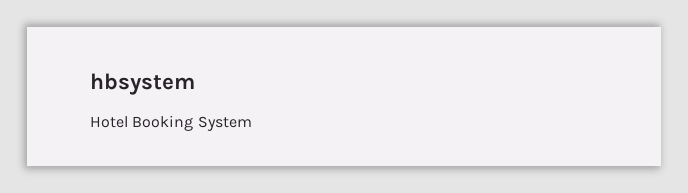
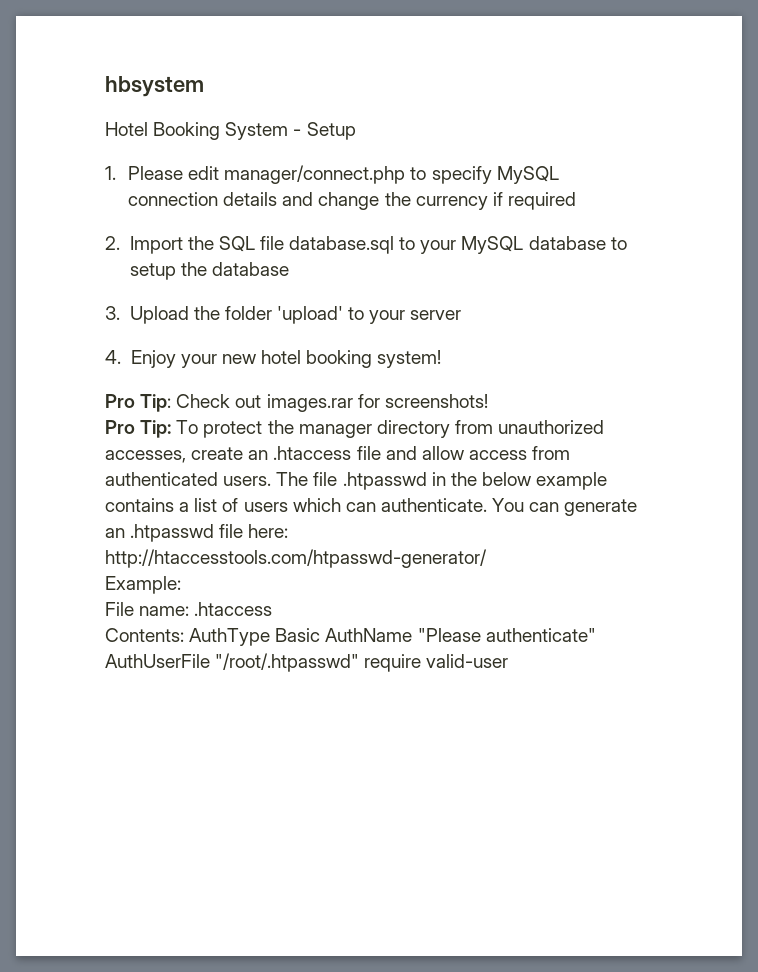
- Hotel Booking System
+ Hotel Booking System - Setup
+ 1. Please edit manager/connect.php to specify MySQL connection details and change the currency if required
+ 2. Import the SQL file database.sql to your MySQL database to setup the database
+ 3. Upload the folder 'upload' to your server
+ 4. Enjoy your new hotel booking system!
+ Pro Tip: Check out images.rar for screenshots!
+ Pro Tip: To protect the manager directory from unauthorized accesses, create an .htaccess file and allow access from authenticated users. The file .htpasswd in the below example contains a list of users which can authenticate. You can generate an .htpasswd file here: http://htaccesstools.com/htpasswd-generator/
+ Example:
+ File name: .htaccess
+ Contents: AuthType Basic AuthName "Please authenticate" AuthUserFile "/root/.htpasswd" require valid-user

